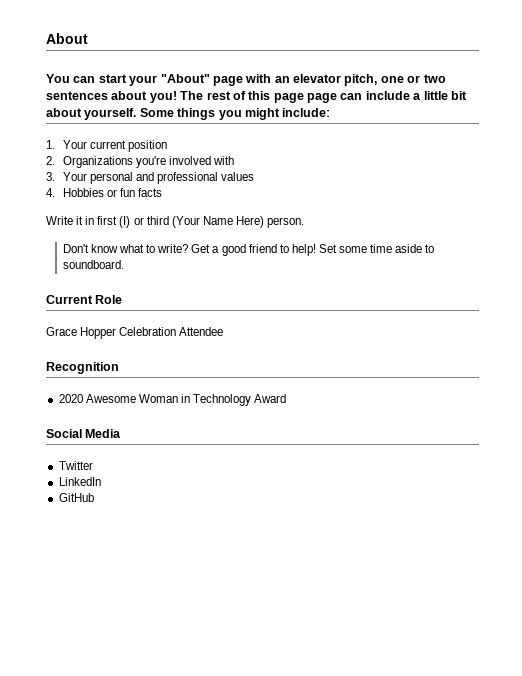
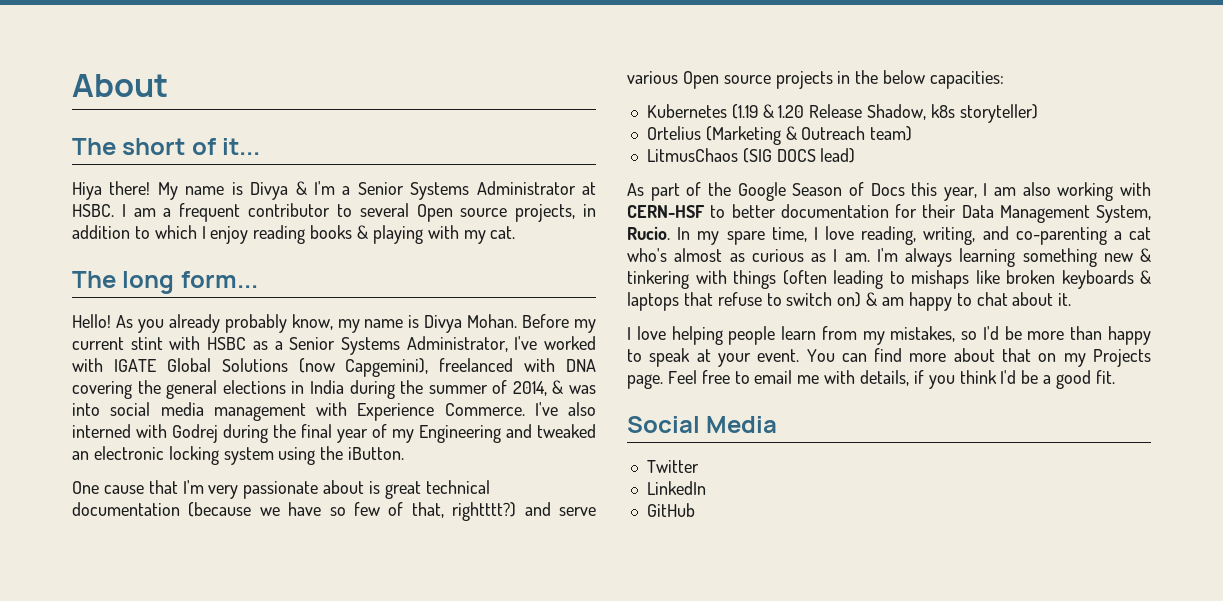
- You can start your "About" page with an elevator pitch, one or two sentences about you! The rest of this page page can include a little bit about yourself. Some things you might include:
- 1. Your current position
- 2. Organizations you're involved with
- 3. Your personal and professional values
- 4. Hobbies or fun facts
- Write it in first (I) or third (Your Name Here) person.
- Don't know what to write? Get a good friend to help! Set some time aside to soundboard.
- Current Role
- Grace Hopper Celebration Attendee
- Recognition
- 2020 Awesome Woman in Technology Award
+ The short of it...
+ Hiya there! My name is Divya & I'm a Senior Systems Administrator at HSBC. I am a frequent contributor to several Open source projects, in addition to which I enjoy reading books & playing with my cat.
+ The long form...
+ Hello! As you already probably know, my name is Divya Mohan. Before my current stint with HSBC as a Senior Systems Administrator, I've worked with IGATE Global Solutions (now Capgemini), freelanced with DNA covering the general elections in India during the summer of 2014, & was into social media management with Experience Commerce. I've also interned with Godrej during the final year of my Engineering and tweaked an electronic locking system using the iButton.
+ One cause that I'm very passionate about is great technical documentation (because we have so few of that, rightttt?) and serve various Open source projects in the below capacities:
+ Kubernetes (1.19 & 1.20 Release Shadow, k8s storyteller)
+ Ortelius (Marketing & Outreach team)
+ LitmusChaos (SIG DOCS lead)
+ As part of the Google Season of Docs this year, I am also working with CERN-HSF to better documentation for their Data Management System, Rucio. In my spare time, I love reading, writing, and co-parenting a cat who's almost as curious as I am. I'm always learning something new & tinkering with things (often leading to mishaps like broken keyboards & laptops that refuse to switch on) & am happy to chat about it.
+ I love helping people learn from my mistakes, so I'd be more than happy to speak at your event. You can find more about that on my Projects page. Feel free to email me with details, if you think I'd be a good fit.

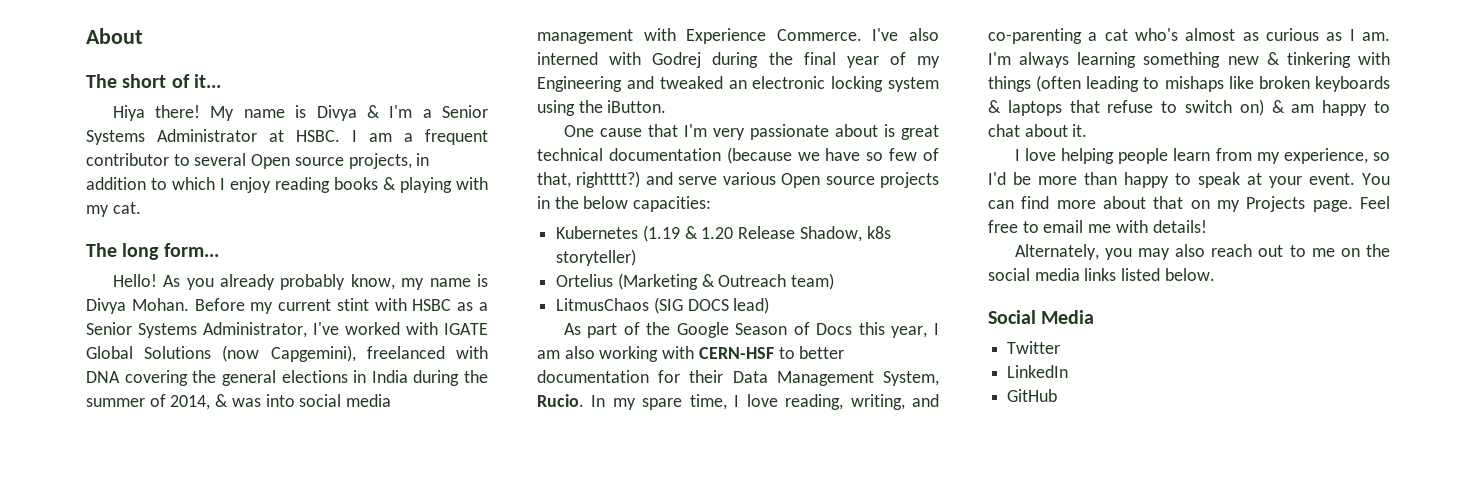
- I love helping people learn from my mistakes, so I'd be more than happy to speak at your event.
+ I love helping people learn from my experience, so I'd be more than happy to speak at your event.
- Feel free to email me with details, if you think I'd be a good fit.
+ Feel free to email me with details!
+ Alternately, you may also reach out to me on the social media links listed below.

